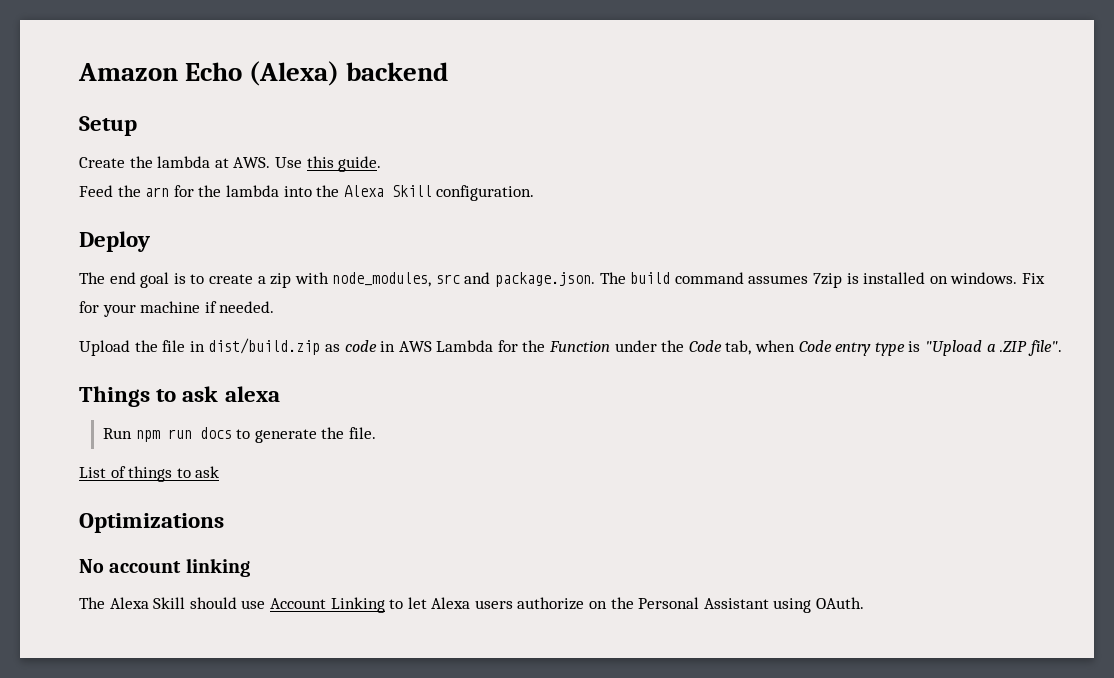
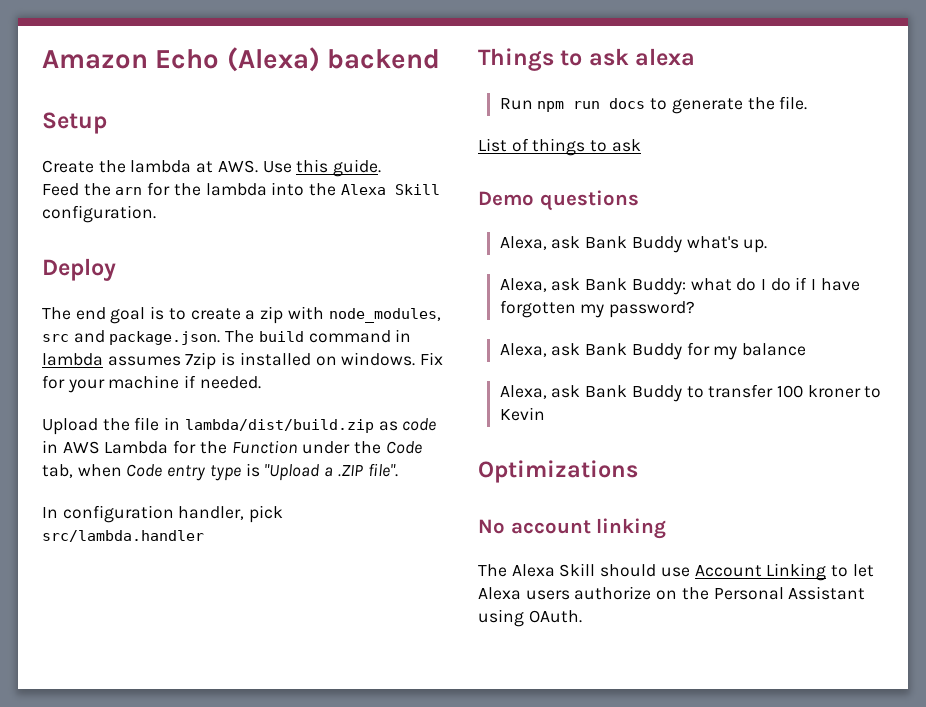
- The end goal is to create a zip with node_modules, src and package.json. The build command assumes 7zip is installed on windows.
+ The end goal is to create a zip with node_modules, src and package.json. The build command in lambda assumes 7zip is installed on windows.
- Upload the file in dist/build.zip as code in AWS Lambda for the Function under the Code tab, when Code entry type is "Upload a .ZIP file".
+ Upload the file in lambda/dist/build.zip as code in AWS Lambda for the Function under the Code tab, when Code entry type is "Upload a .ZIP file".
+ In configuration handler, pick src/lambda.handler
+ Demo questions
+ Alexa, ask Bank Buddy what's up.
+ Alexa, ask Bank Buddy: what do I do if I have forgotten my password?
+ Alexa, ask Bank Buddy for my balance
+ Alexa, ask Bank Buddy to transfer 100 kroner to Kevin

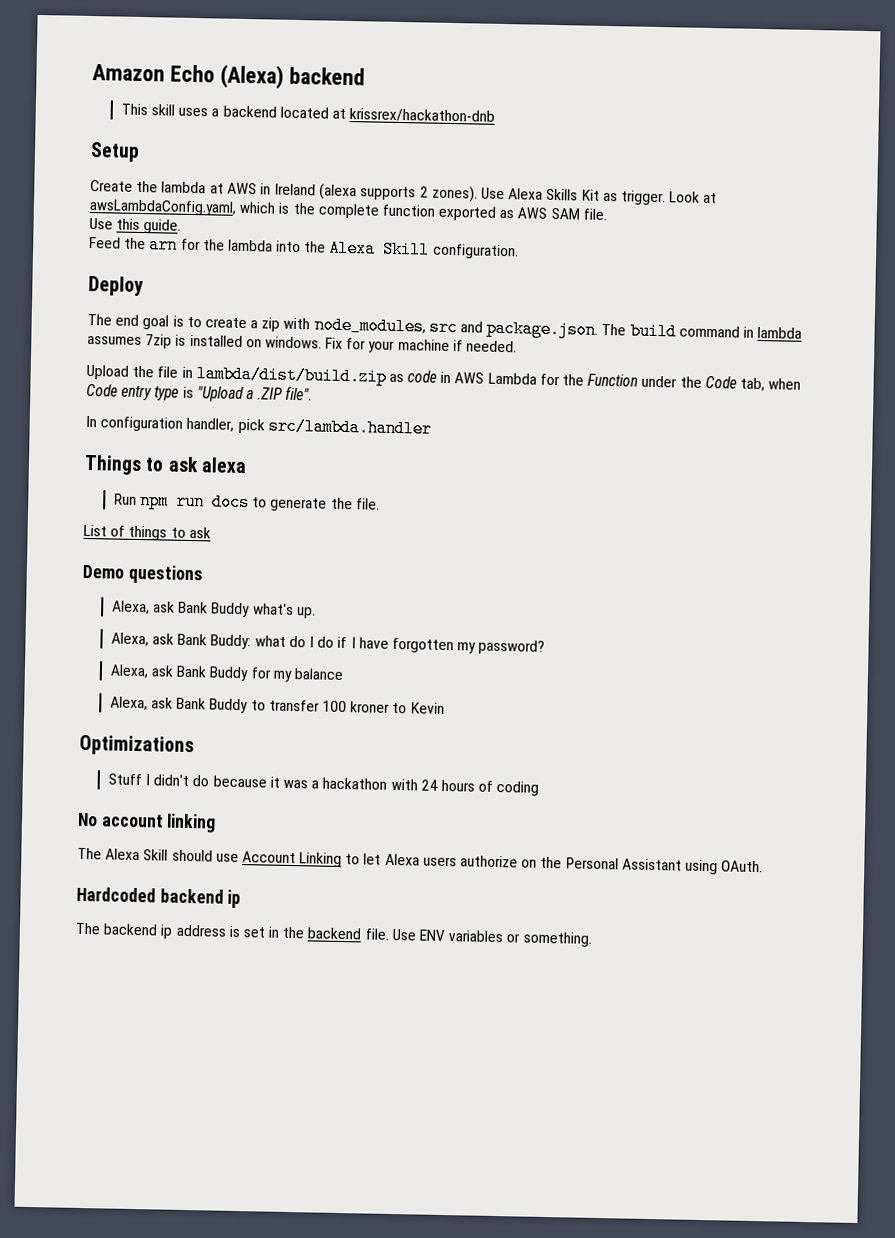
+ This skill uses a backend located at krissrex/hackathon-dnb
- Create the lambda at AWS. Use this guide.
+ Create the lambda at AWS in Ireland (alexa supports 2 zones). Use Alexa Skills Kit as trigger. Look at awsLambdaConfig.yaml, which is the complete function exported as AWS SAM file.
+ Use this guide.
+ Stuff I didn't do because it was a hackathon with 24 hours of coding
+ Hardcoded backend ip
+ The backend ip address is set in the backend file. Use ENV variables or something.

